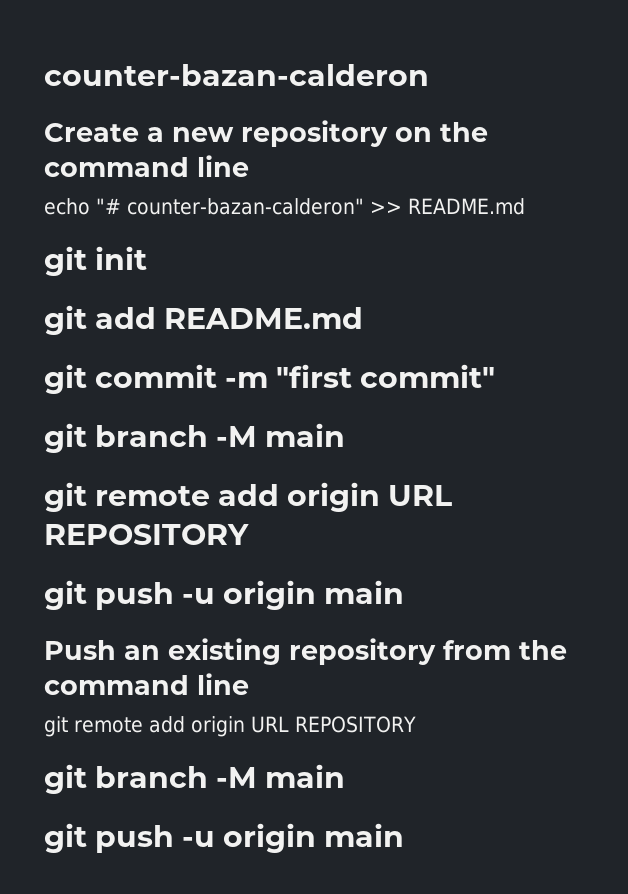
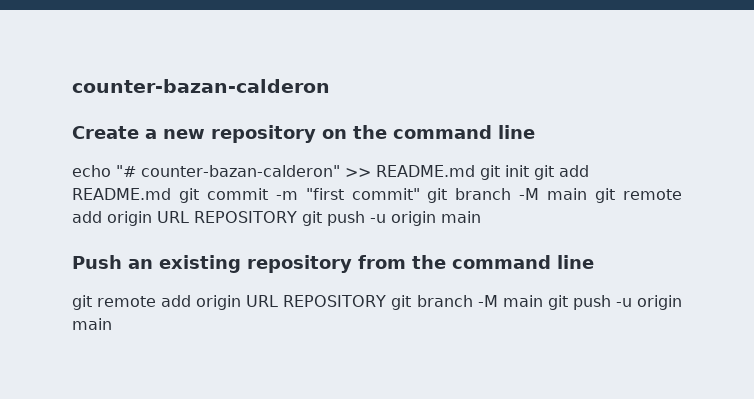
- echo "# counter-bazan-calderon" >> README.md
- git init
- git add README.md
- git commit -m "first commit"
- git branch -M main
- git remote add origin URL REPOSITORY
- git push -u origin main
+ echo "# counter-bazan-calderon" >> README.md git init git add README.md git commit -m "first commit" git branch -M main git remote add origin URL REPOSITORY git push -u origin main
  Push an existing repository from the command line
- git remote add origin URL REPOSITORY
- git branch -M main
- git push -u origin main
+ git remote add origin URL REPOSITORY git branch -M main git push -u origin main

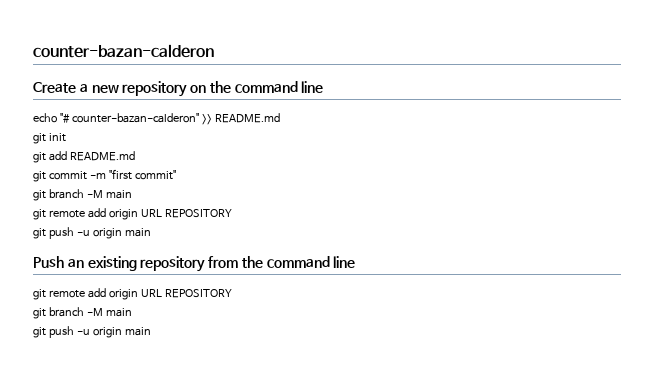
- echo "# counter-bazan-calderon" >> README.md git init git add README.md git commit -m "first commit" git branch -M main git remote add origin URL REPOSITORY git push -u origin main
+ echo "# counter-bazan-calderon" >> README.md
+ git init
+ git add README.md
+ git commit -m "first commit"
+ git branch -M main
+ git remote add origin URL REPOSITORY
+ git push -u origin main
  Push an existing repository from the command line
- git remote add origin URL REPOSITORY git branch -M main git push -u origin main
+ git remote add origin URL REPOSITORY
+ git branch -M main
+ git push -u origin main

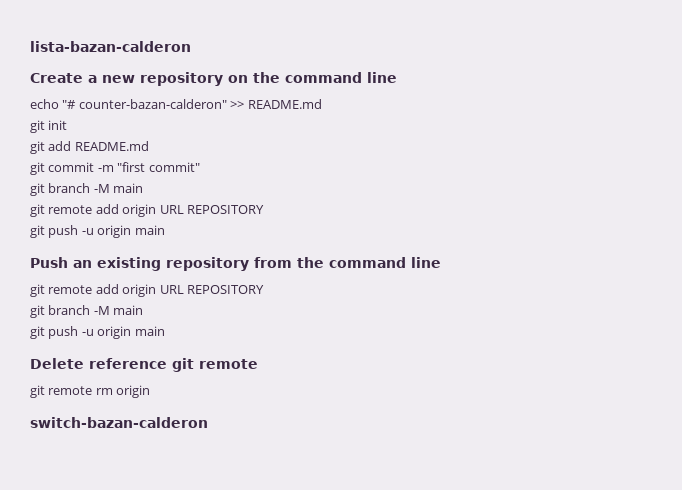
- counter-bazan-calderon
+ lista-bazan-calderon
+ Delete reference git remote
+ git remote rm origin
+ switch-bazan-calderon

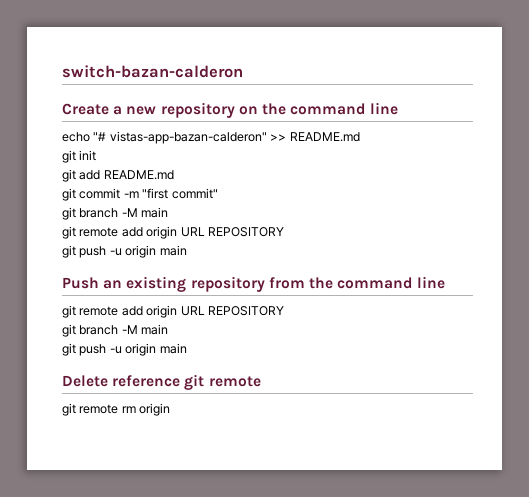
- lista-bazan-calderon
+ switch-bazan-calderon
- echo "# counter-bazan-calderon" >> README.md
+ echo "# vistas-app-bazan-calderon" >> README.md
- switch-bazan-calderon

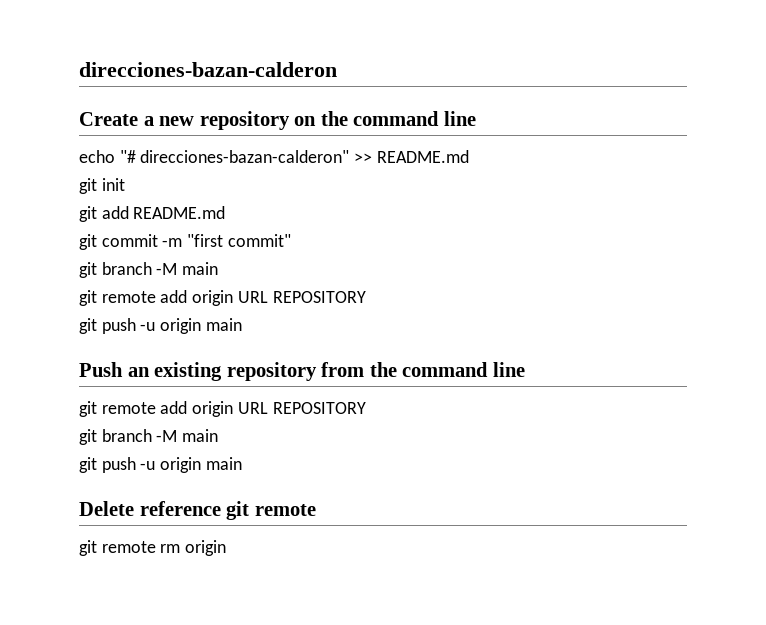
- switch-bazan-calderon
+ direcciones-bazan-calderon
- echo "# vistas-app-bazan-calderon" >> README.md
+ echo "# direcciones-bazan-calderon" >> README.md

